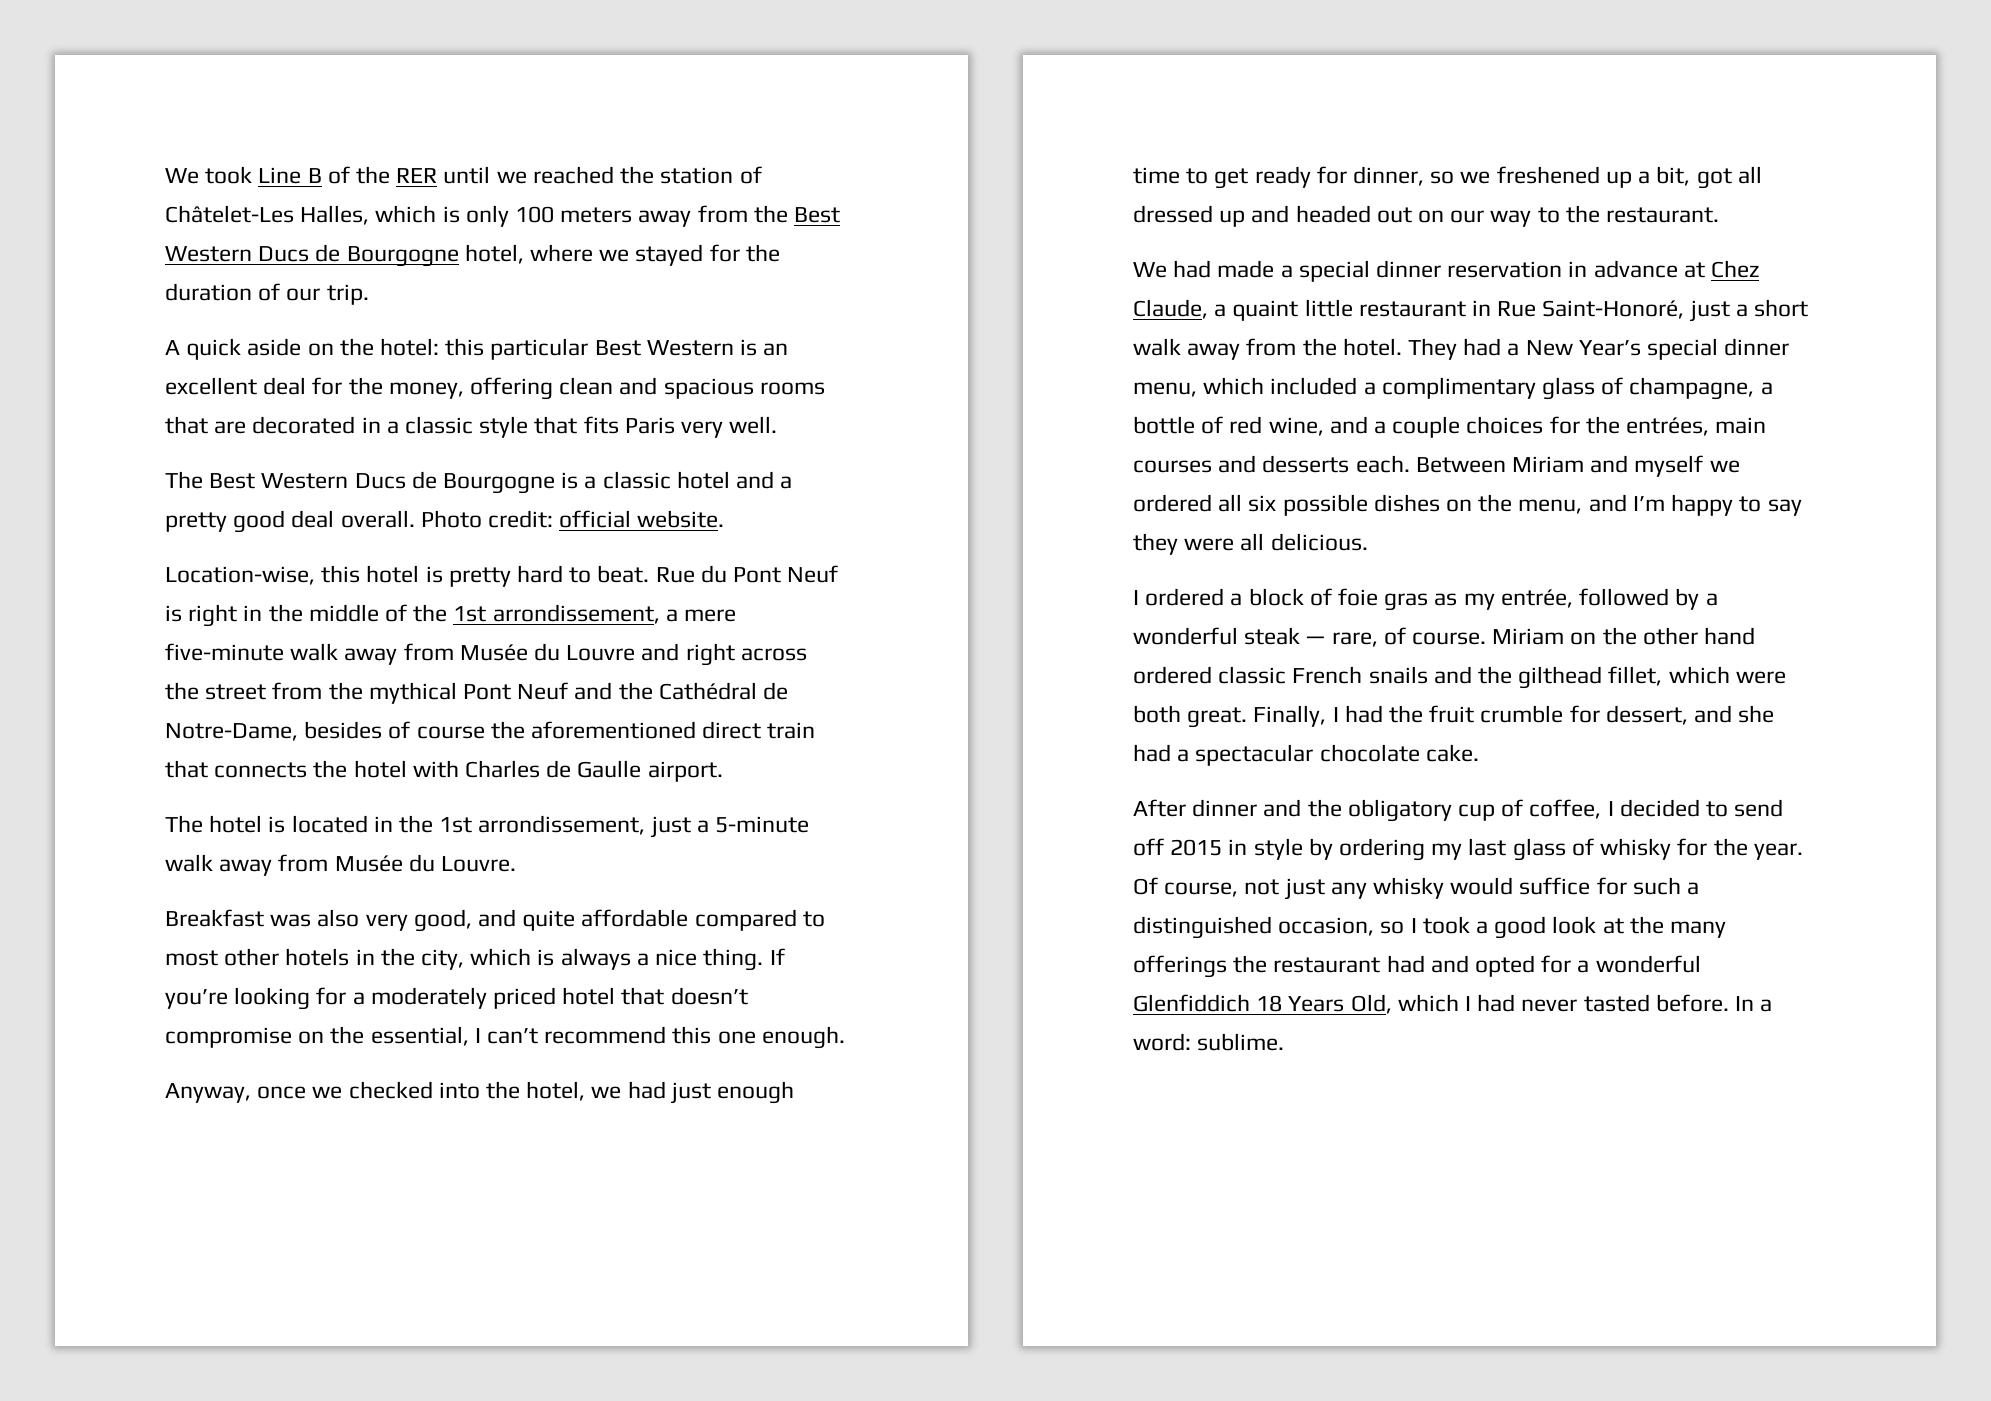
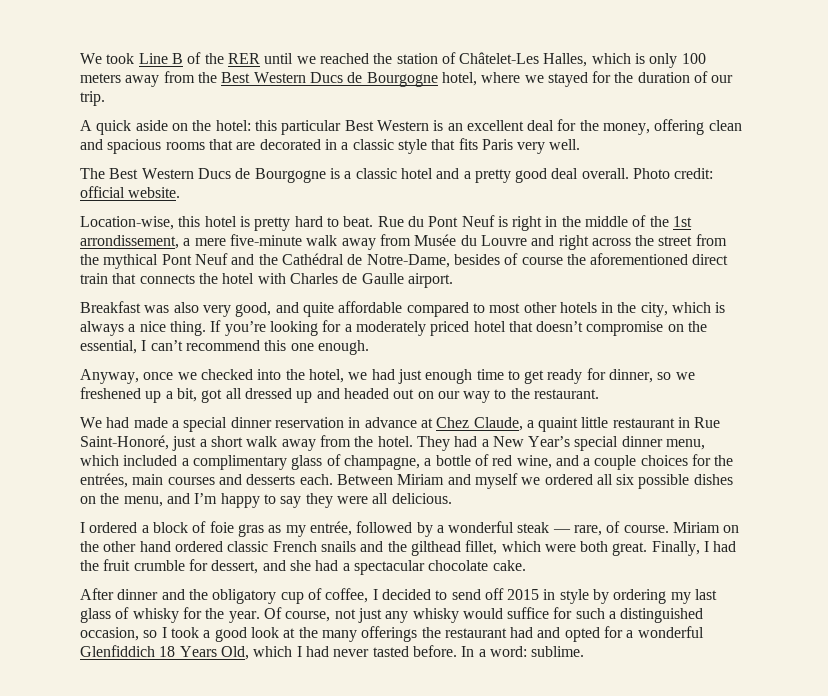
- The hotel is located in the 1st arrondissement, just a 5-minute walk away from Musée du Louvre.

